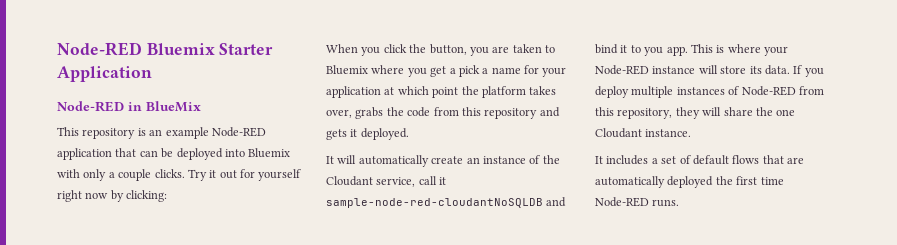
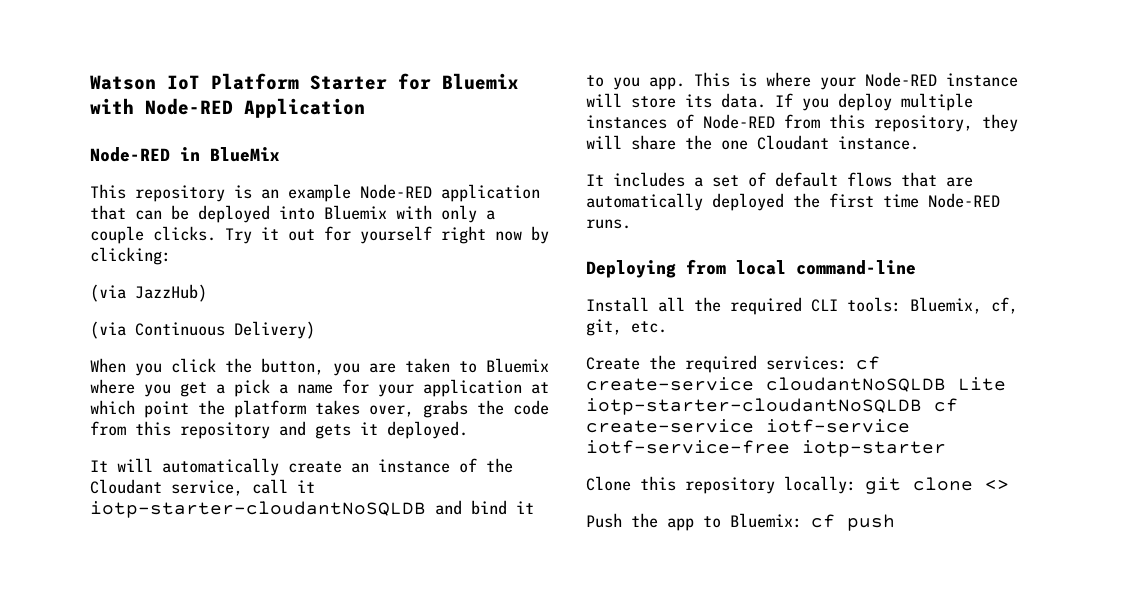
- Node-RED Bluemix Starter Application
+ Watson IoT Platform Starter for Bluemix with Node-RED Application
+ (via JazzHub)
+ (via Continuous Delivery)
- It will automatically create an instance of the Cloudant service, call it sample-node-red-cloudantNoSQLDB and bind it to you app.
+ It will automatically create an instance of the Cloudant service, call it iotp-starter-cloudantNoSQLDB and bind it to you app.
+ Deploying from local command-line
+ Install all the required CLI tools: Bluemix, cf, git, etc.
+ Create the required services: cf create-service cloudantNoSQLDB Lite iotp-starter-cloudantNoSQLDB cf create-service iotf-service iotf-service-free iotp-starter
+ Clone this repository locally: git clone <>
+ Push the app to Bluemix: cf push

